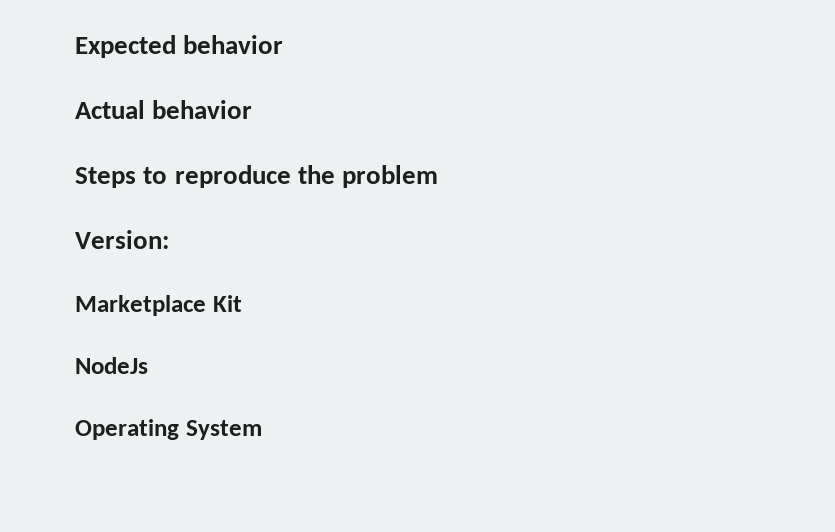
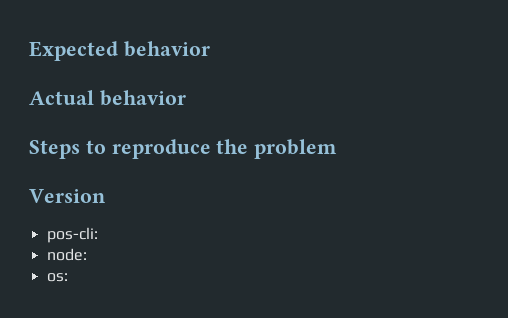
- Version:
- Marketplace Kit
- NodeJs
- Operating System
+ Version
+ pos-cli:
+ node:
+ os:

